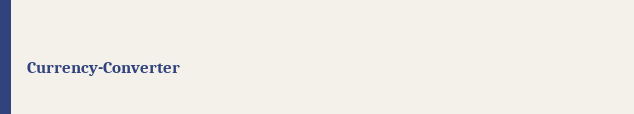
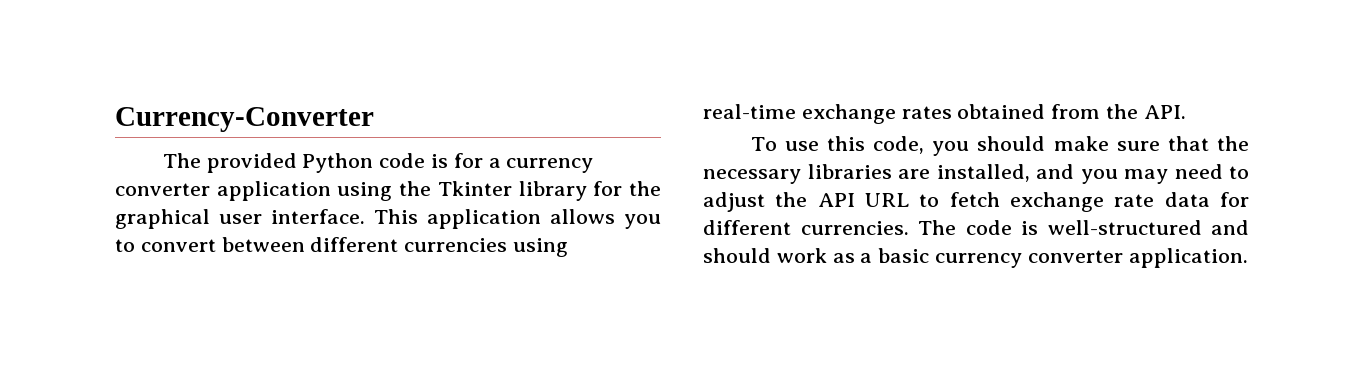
+ The provided Python code is for a currency converter application using the Tkinter library for the graphical user interface. This application allows you to convert between different currencies using real-time exchange rates obtained from the API.
+ To use this code, you should make sure that the necessary libraries are installed, and you may need to adjust the API URL to fetch exchange rate data for different currencies. The code is well-structured and should work as a basic currency converter application.

